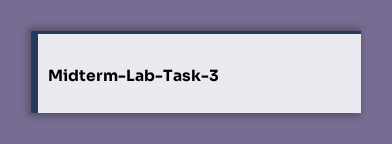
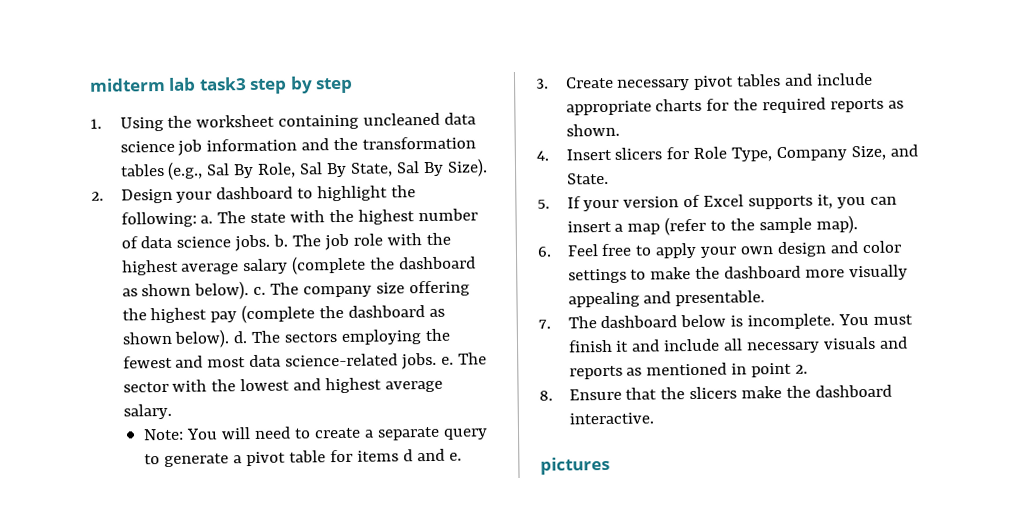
- Midterm-Lab-Task-3
+ midterm lab task3 step by step
+ 1. Using the worksheet containing uncleaned data science job information and the transformation tables (e.g., Sal By Role, Sal By State, Sal By Size).
+ 2. Design your dashboard to highlight the following: a. The state with the highest number of data science jobs. b. The job role with the highest average salary (complete the dashboard as shown below). c. The company size offering the highest pay (complete the dashboard as shown below). d. The sectors employing the fewest and most data science-related jobs. e. The sector with the lowest and highest average salary.
+ Note: You will need to create a separate query to generate a pivot table for items d and e.
+ 3. Create necessary pivot tables and include appropriate charts for the required reports as shown.
+ 4. Insert slicers for Role Type, Company Size, and State.
+ 5. If your version of Excel supports it, you can insert a map (refer to the sample map).
+ 6. Feel free to apply your own design and color settings to make the dashboard more visually appealing and presentable.
+ 7. The dashboard below is incomplete. You must finish it and include all necessary visuals and reports as mentioned in point 2.
+ 8. Ensure that the slicers make the dashboard interactive.
+ pictures

